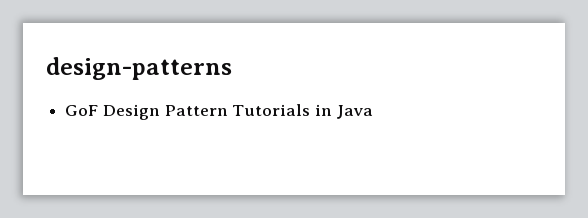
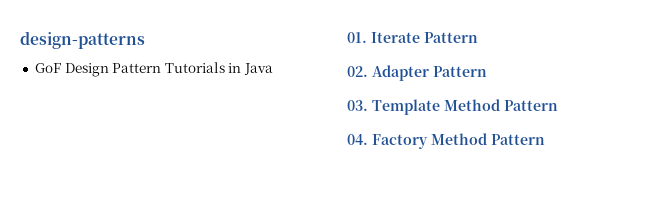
+ 01. Iterate Pattern
+ 02. Adapter Pattern
+ 03. Template Method Pattern
+ 04. Factory Method Pattern

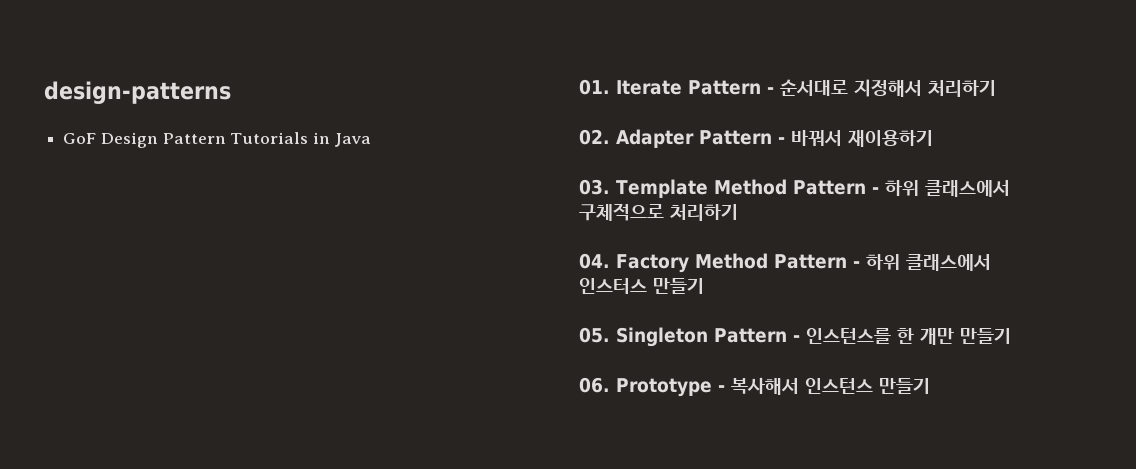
- 01. Iterate Pattern
+ 01. Iterate Pattern - 순서대로 지정해서 처리하기
- 02. Adapter Pattern
+ 02. Adapter Pattern - 바꿔서 재이용하기
- 03. Template Method Pattern
+ 03. Template Method Pattern - 하위 클래스에서 구체적으로 처리하기
- 04. Factory Method Pattern
+ 04. Factory Method Pattern - 하위 클래스에서 인스터스 만들기
+ 05. Singleton Pattern - 인스턴스를 한 개만 만들기
+ 06. Prototype - 복사해서 인스턴스 만들기

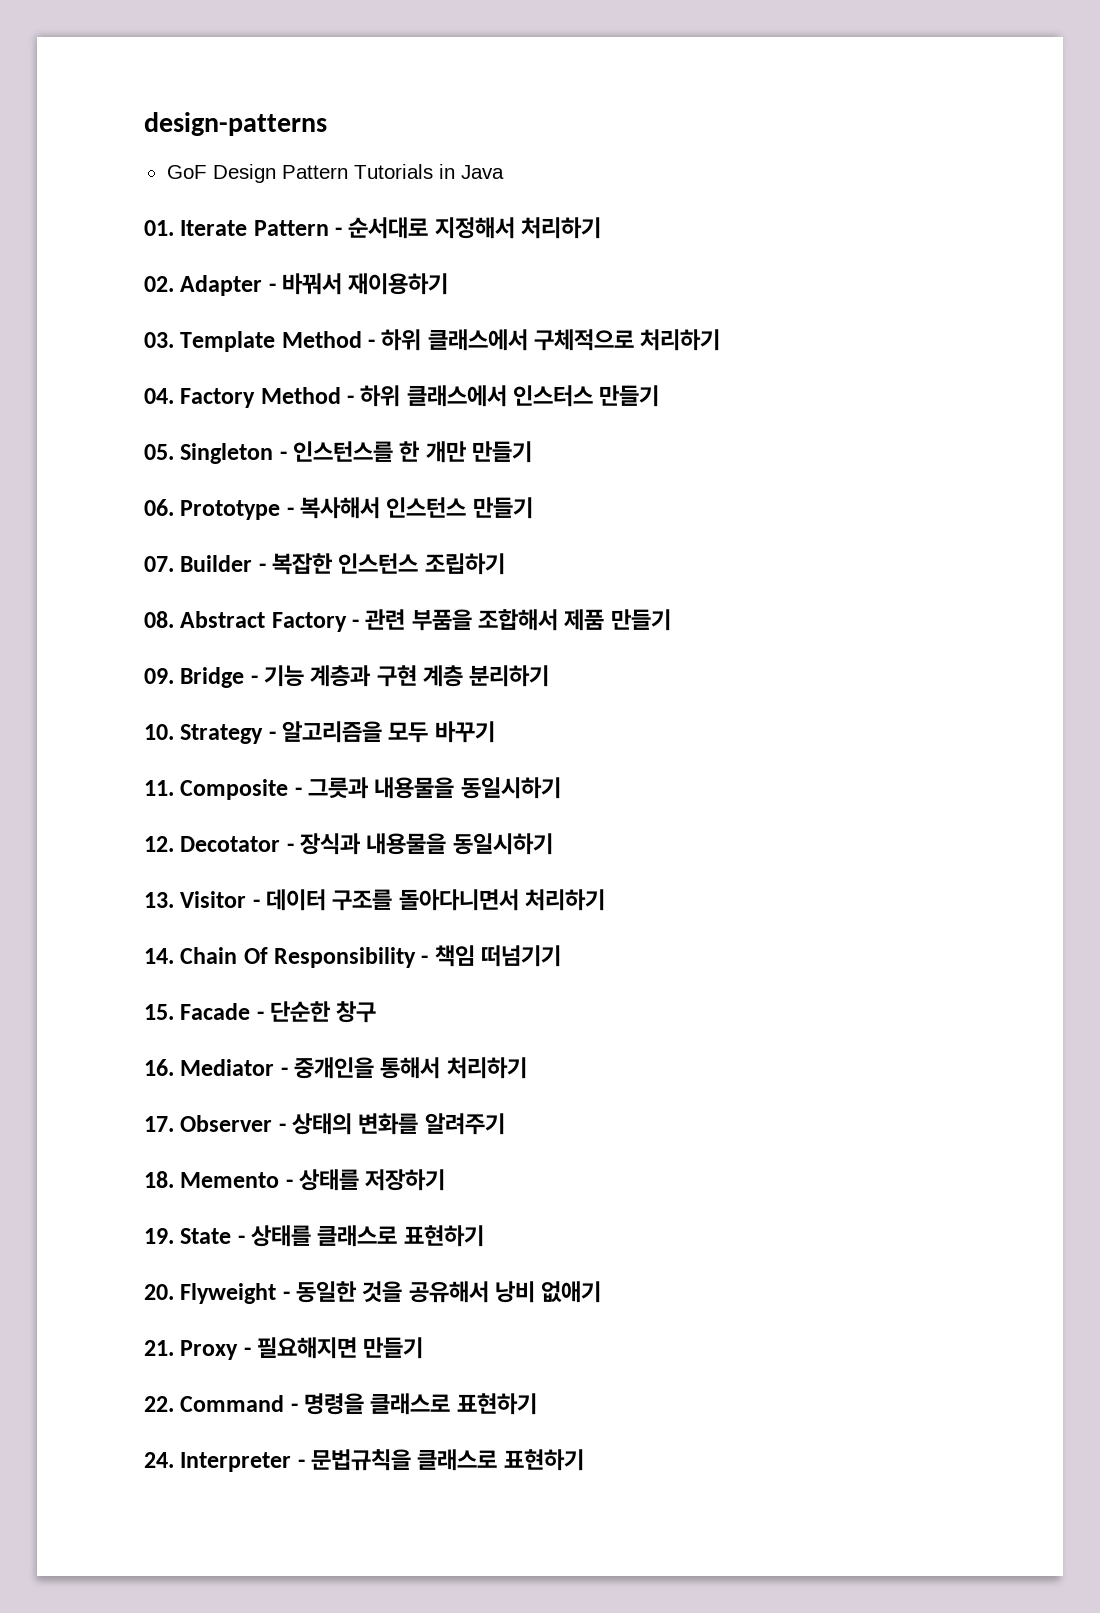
- 02. Adapter Pattern - 바꿔서 재이용하기
+ 02. Adapter - 바꿔서 재이용하기
- 03. Template Method Pattern - 하위 클래스에서 구체적으로 처리하기
+ 03. Template Method - 하위 클래스에서 구체적으로 처리하기
- 04. Factory Method Pattern - 하위 클래스에서 인스터스 만들기
+ 04. Factory Method - 하위 클래스에서 인스터스 만들기
- 05. Singleton Pattern - 인스턴스를 한 개만 만들기
+ 05. Singleton - 인스턴스를 한 개만 만들기
+ 07. Builder - 복잡한 인스턴스 조립하기
+ 08. Abstract Factory - 관련 부품을 조합해서 제품 만들기
+ 09. Bridge - 기능 계층과 구현 계층 분리하기
+ 10. Strategy - 알고리즘을 모두 바꾸기
+ 11. Composite - 그릇과 내용물을 동일시하기
+ 12. Decotator - 장식과 내용물을 동일시하기
+ 13. Visitor - 데이터 구조를 돌아다니면서 처리하기
+ 14. Chain Of Responsibility - 책임 떠넘기기
+ 15. Facade - 단순한 창구
+ 16. Mediator - 중개인을 통해서 처리하기
+ 17. Observer - 상태의 변화를 알려주기
+ 18. Memento - 상태를 저장하기
+ 19. State - 상태를 클래스로 표현하기
+ 20. Flyweight - 동일한 것을 공유해서 낭비 없애기
+ 21. Proxy - 필요해지면 만들기
+ 22. Command - 명령을 클래스로 표현하기
+ 24. Interpreter - 문법규칙을 클래스로 표현하기

